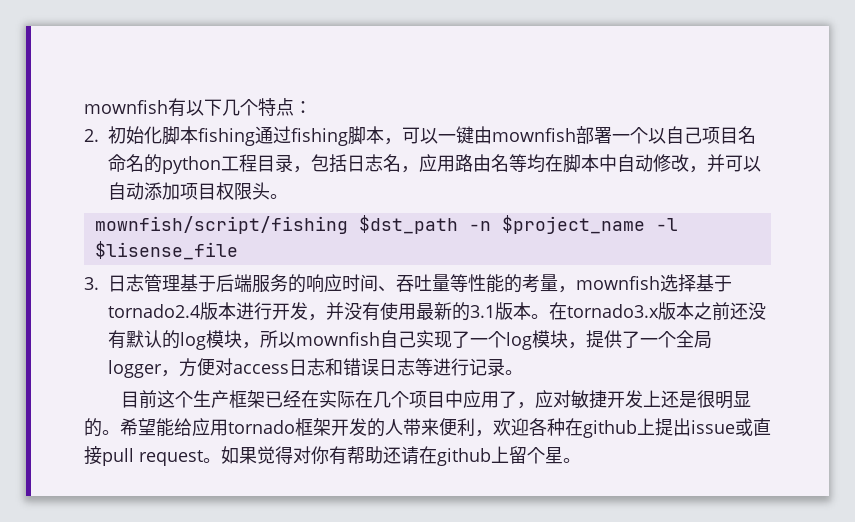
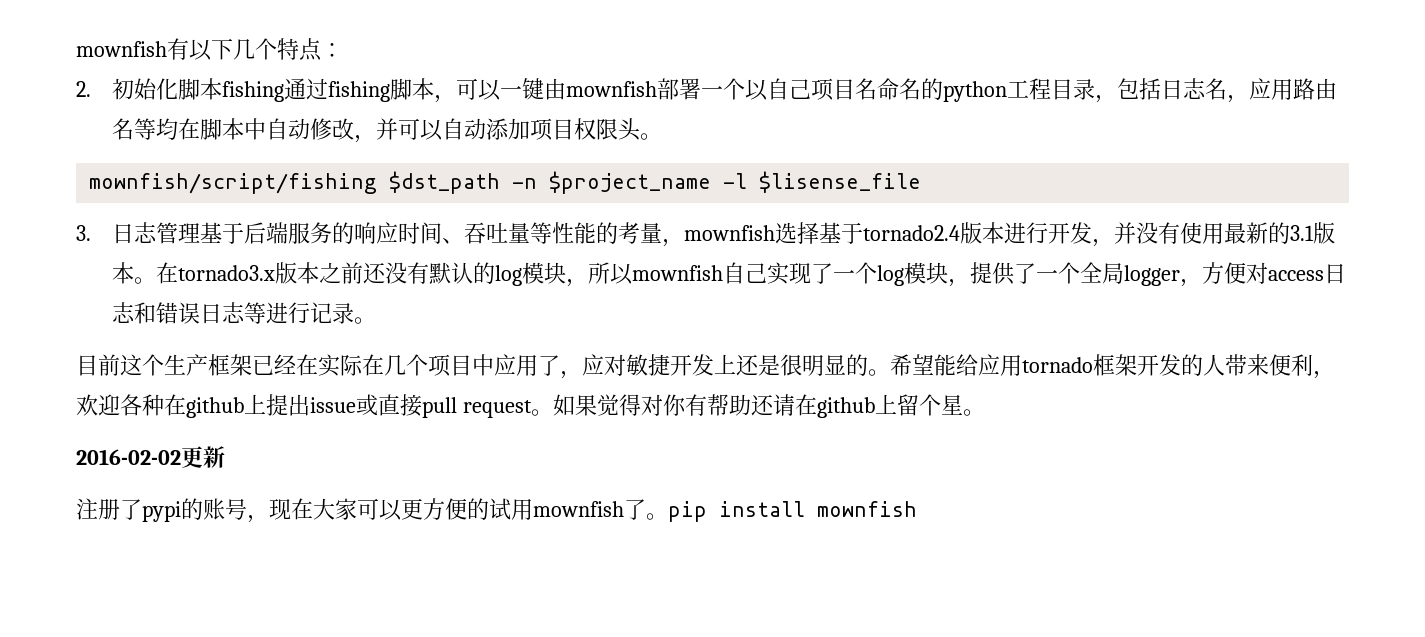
+ 2016-02-02更新
+ 注册了pypi的账号，现在大家可以更方便的试用mownfish了。pip install mownfish

